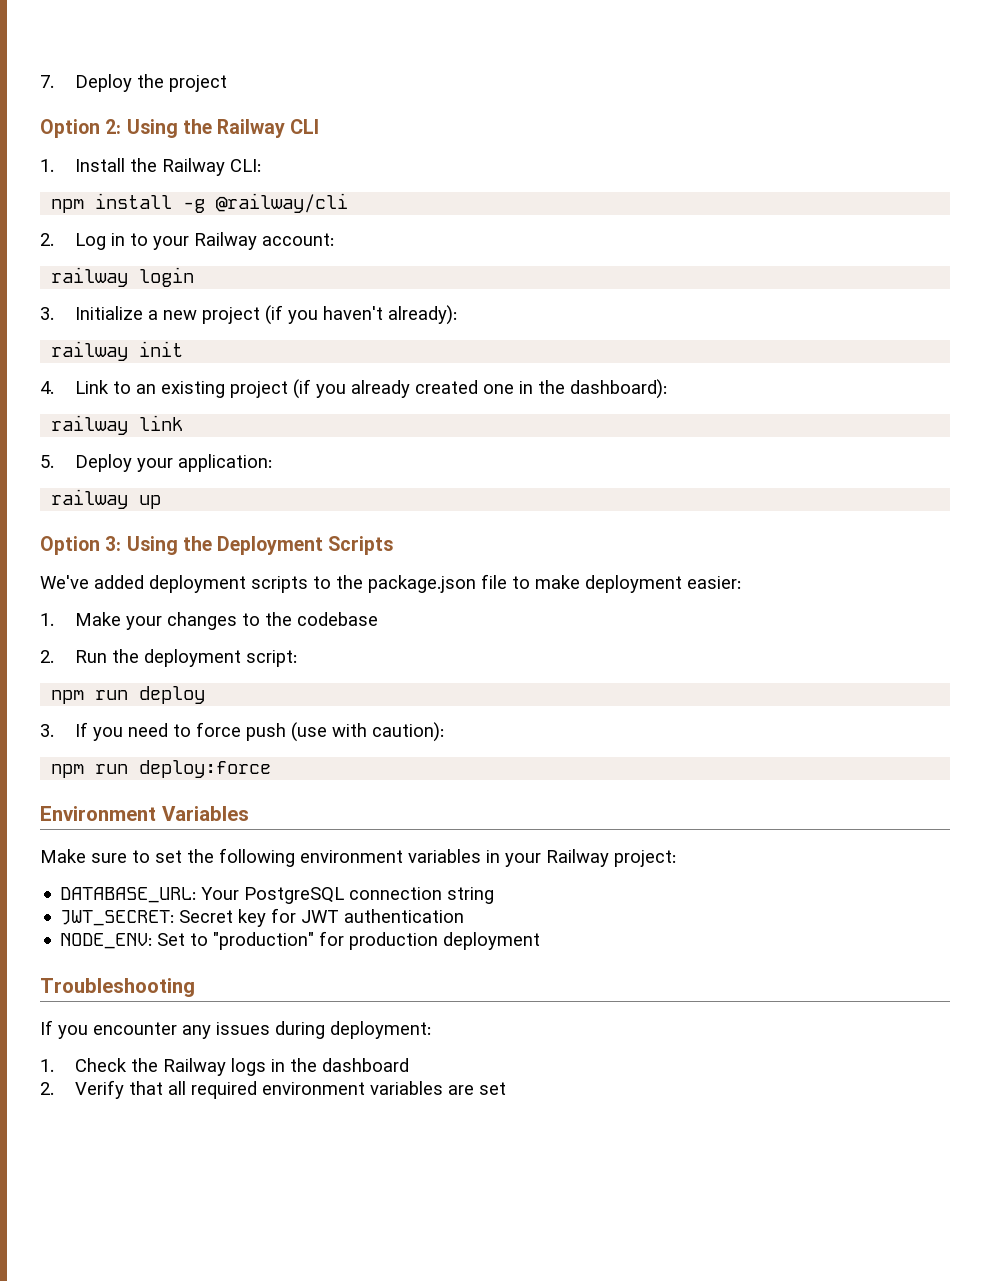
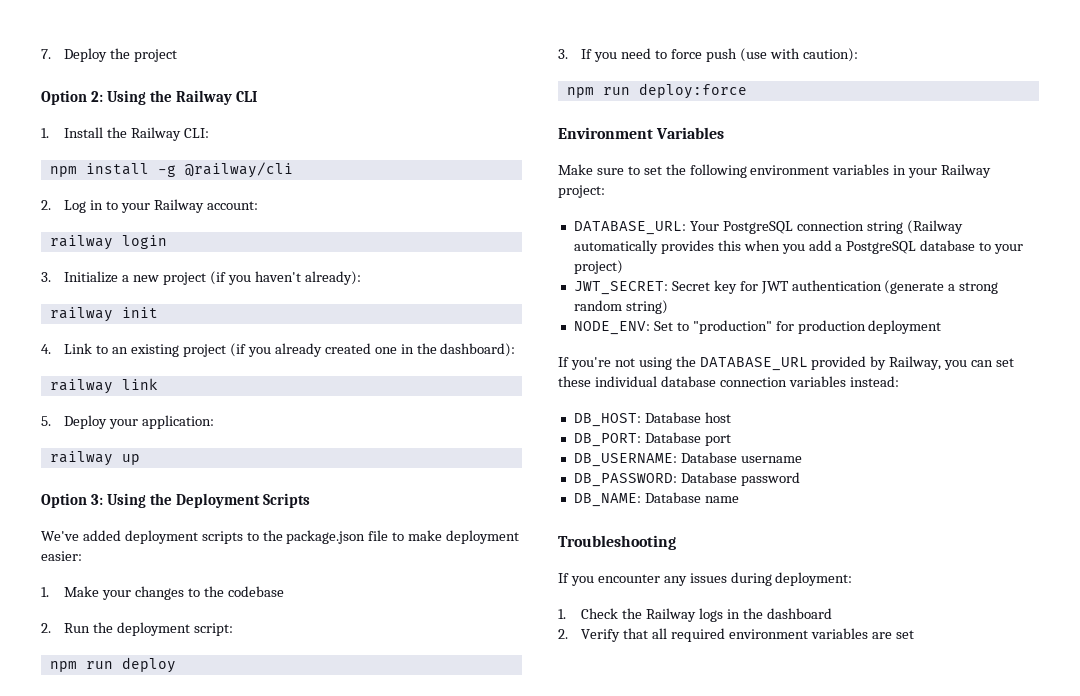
- DATABASE_URL: Your PostgreSQL connection string
+ DATABASE_URL: Your PostgreSQL connection string (Railway automatically provides this when you add a PostgreSQL database to your project)
- JWT_SECRET: Secret key for JWT authentication
+ JWT_SECRET: Secret key for JWT authentication (generate a strong random string)
+ If you're not using the DATABASE_URL provided by Railway, you can set these individual database connection variables instead:
+ DB_HOST: Database host
+ DB_PORT: Database port
+ DB_USERNAME: Database username
+ DB_PASSWORD: Database password
+ DB_NAME: Database name

